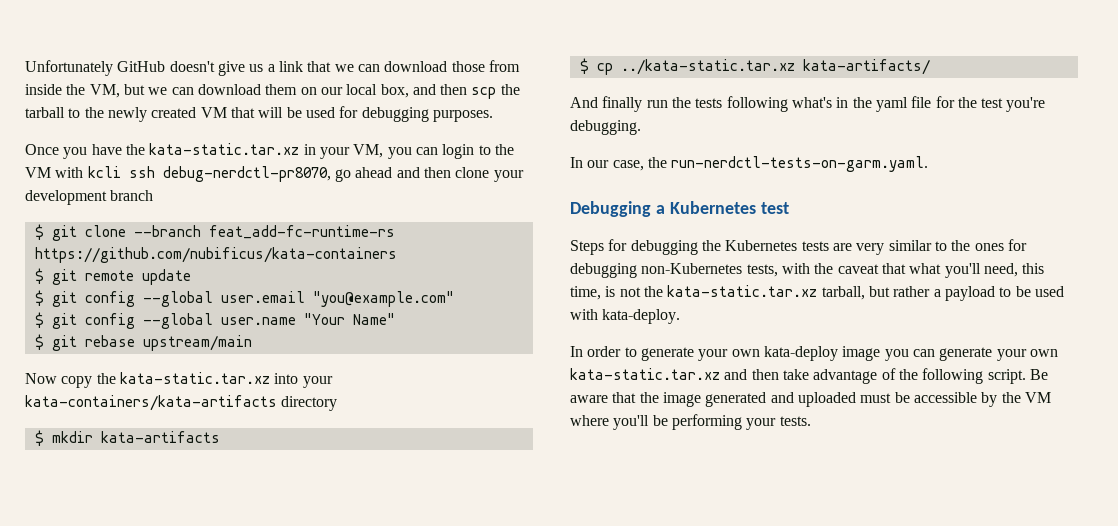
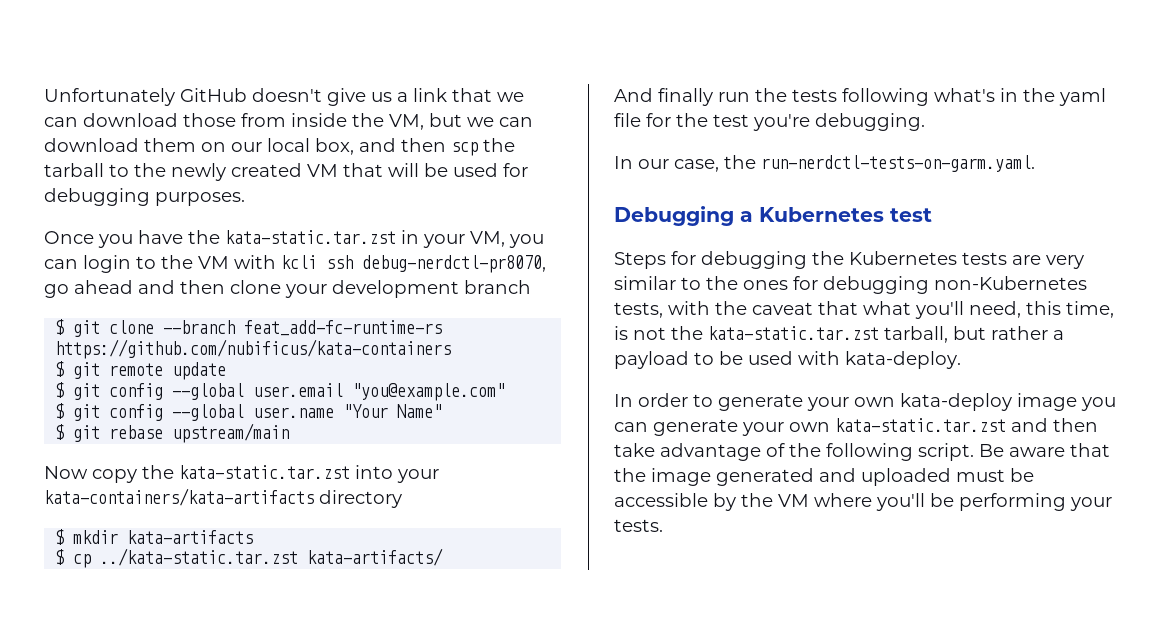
- Once you have the kata-static.tar.xz in your VM, you can login to the VM with kcli ssh debug-nerdctl-pr8070, go ahead and then clone your development branch
+ Once you have the kata-static.tar.zst in your VM, you can login to the VM with kcli ssh debug-nerdctl-pr8070, go ahead and then clone your development branch
- Now copy the kata-static.tar.xz into your kata-containers/kata-artifacts directory
+ Now copy the kata-static.tar.zst into your kata-containers/kata-artifacts directory
- $ cp ../kata-static.tar.xz kata-artifacts/
+ $ cp ../kata-static.tar.zst kata-artifacts/
- Steps for debugging the Kubernetes tests are very similar to the ones for debugging non-Kubernetes tests, with the caveat that what you'll need, this time, is not the kata-static.tar.xz tarball, but rather a payload to be used with kata-deploy.
+ Steps for debugging the Kubernetes tests are very similar to the ones for debugging non-Kubernetes tests, with the caveat that what you'll need, this time, is not the kata-static.tar.zst tarball, but rather a payload to be used with kata-deploy.
- In order to generate your own kata-deploy image you can generate your own kata-static.tar.xz and then take advantage of the following script.
+ In order to generate your own kata-deploy image you can generate your own kata-static.tar.zst and then take advantage of the following script.

